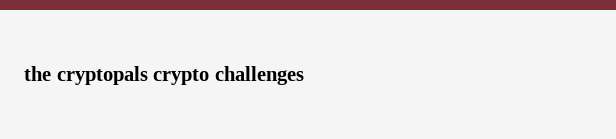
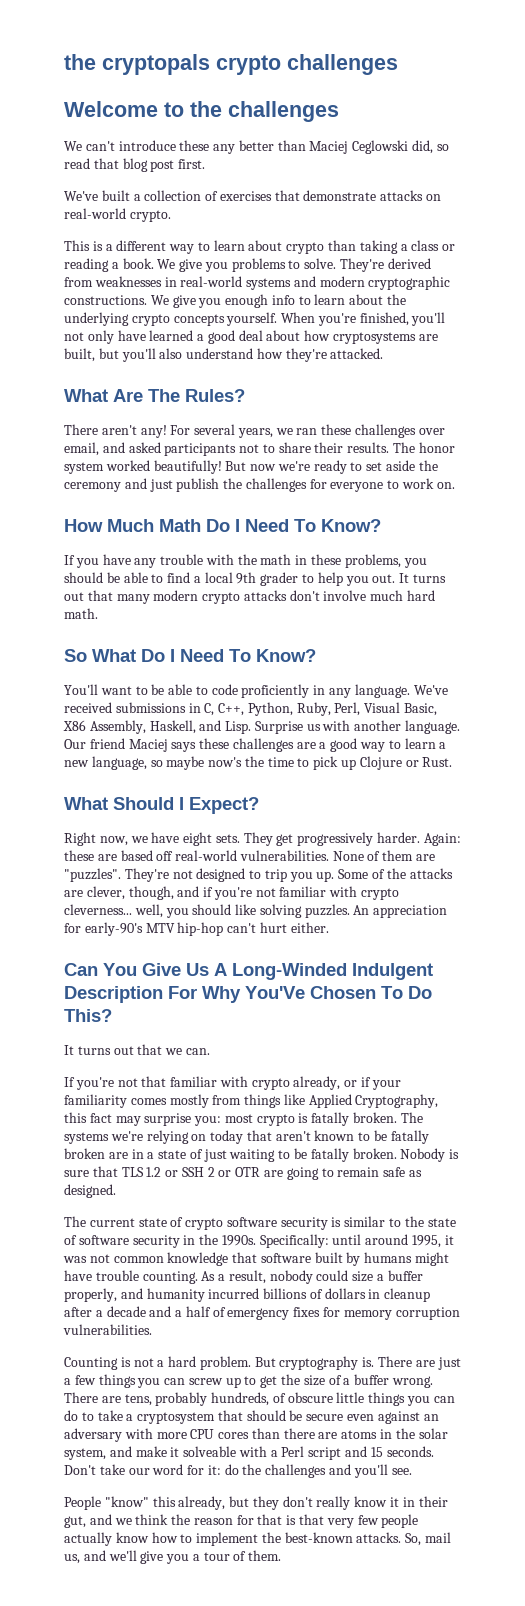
+ Welcome to the challenges
+ We can't introduce these any better than Maciej Ceglowski did, so read that blog post first.
+ We've built a collection of exercises that demonstrate attacks on real-world crypto.
+ This is a different way to learn about crypto than taking a class or reading a book. We give you problems to solve. They're derived from weaknesses in real-world systems and modern cryptographic constructions. We give you enough info to learn about the underlying crypto concepts yourself. When you're finished, you'll not only have learned a good deal about how cryptosystems are built, but you'll also understand how they're attacked.
+ What Are The Rules?
+ There aren't any! For several years, we ran these challenges over email, and asked participants not to share their results. The honor system worked beautifully! But now we're ready to set aside the ceremony and just publish the challenges for everyone to work on.
+ How Much Math Do I Need To Know?
+ If you have any trouble with the math in these problems, you should be able to find a local 9th grader to help you out. It turns out that many modern crypto attacks don't involve much hard math.
+ So What Do I Need To Know?
+ You'll want to be able to code proficiently in any language. We've received submissions in C, C++, Python, Ruby, Perl, Visual Basic, X86 Assembly, Haskell, and Lisp. Surprise us with another language. Our friend Maciej says these challenges are a good way to learn a new language, so maybe now's the time to pick up Clojure or Rust.
+ What Should I Expect?
+ Right now, we have eight sets. They get progressively harder. Again: these are based off real-world vulnerabilities. None of them are "puzzles". They're not designed to trip you up. Some of the attacks are clever, though, and if you're not familiar with crypto cleverness... well, you should like solving puzzles. An appreciation for early-90's MTV hip-hop can't hurt either.
+ Can You Give Us A Long-Winded Indulgent Description For Why You'Ve Chosen To Do This?
+ It turns out that we can.
+ If you're not that familiar with crypto already, or if your familiarity comes mostly from things like Applied Cryptography, this fact may surprise you: most crypto is fatally broken. The systems we're relying on today that aren't known to be fatally broken are in a state of just waiting to be fatally broken. Nobody is sure that TLS 1.2 or SSH 2 or OTR are going to remain safe as designed.
+ The current state of crypto software security is similar to the state of software security in the 1990s. Specifically: until around 1995, it was not common knowledge that software built by humans might have trouble counting. As a result, nobody could size a buffer properly, and humanity incurred billions of dollars in cleanup after a decade and a half of emergency fixes for memory corruption vulnerabilities.
+ Counting is not a hard problem. But cryptography is. There are just a few things you can screw up to get the size of a buffer wrong. There are tens, probably hundreds, of obscure little things you can do to take a cryptosystem that should be secure even against an adversary with more CPU cores than there are atoms in the solar system, and make it solveable with a Perl script and 15 seconds. Don't take our word for it: do the challenges and you'll see.
+ People "know" this already, but they don't really know it in their gut, and we think the reason for that is that very few people actually know how to implement the best-known attacks. So, mail us, and we'll give you a tour of them.

